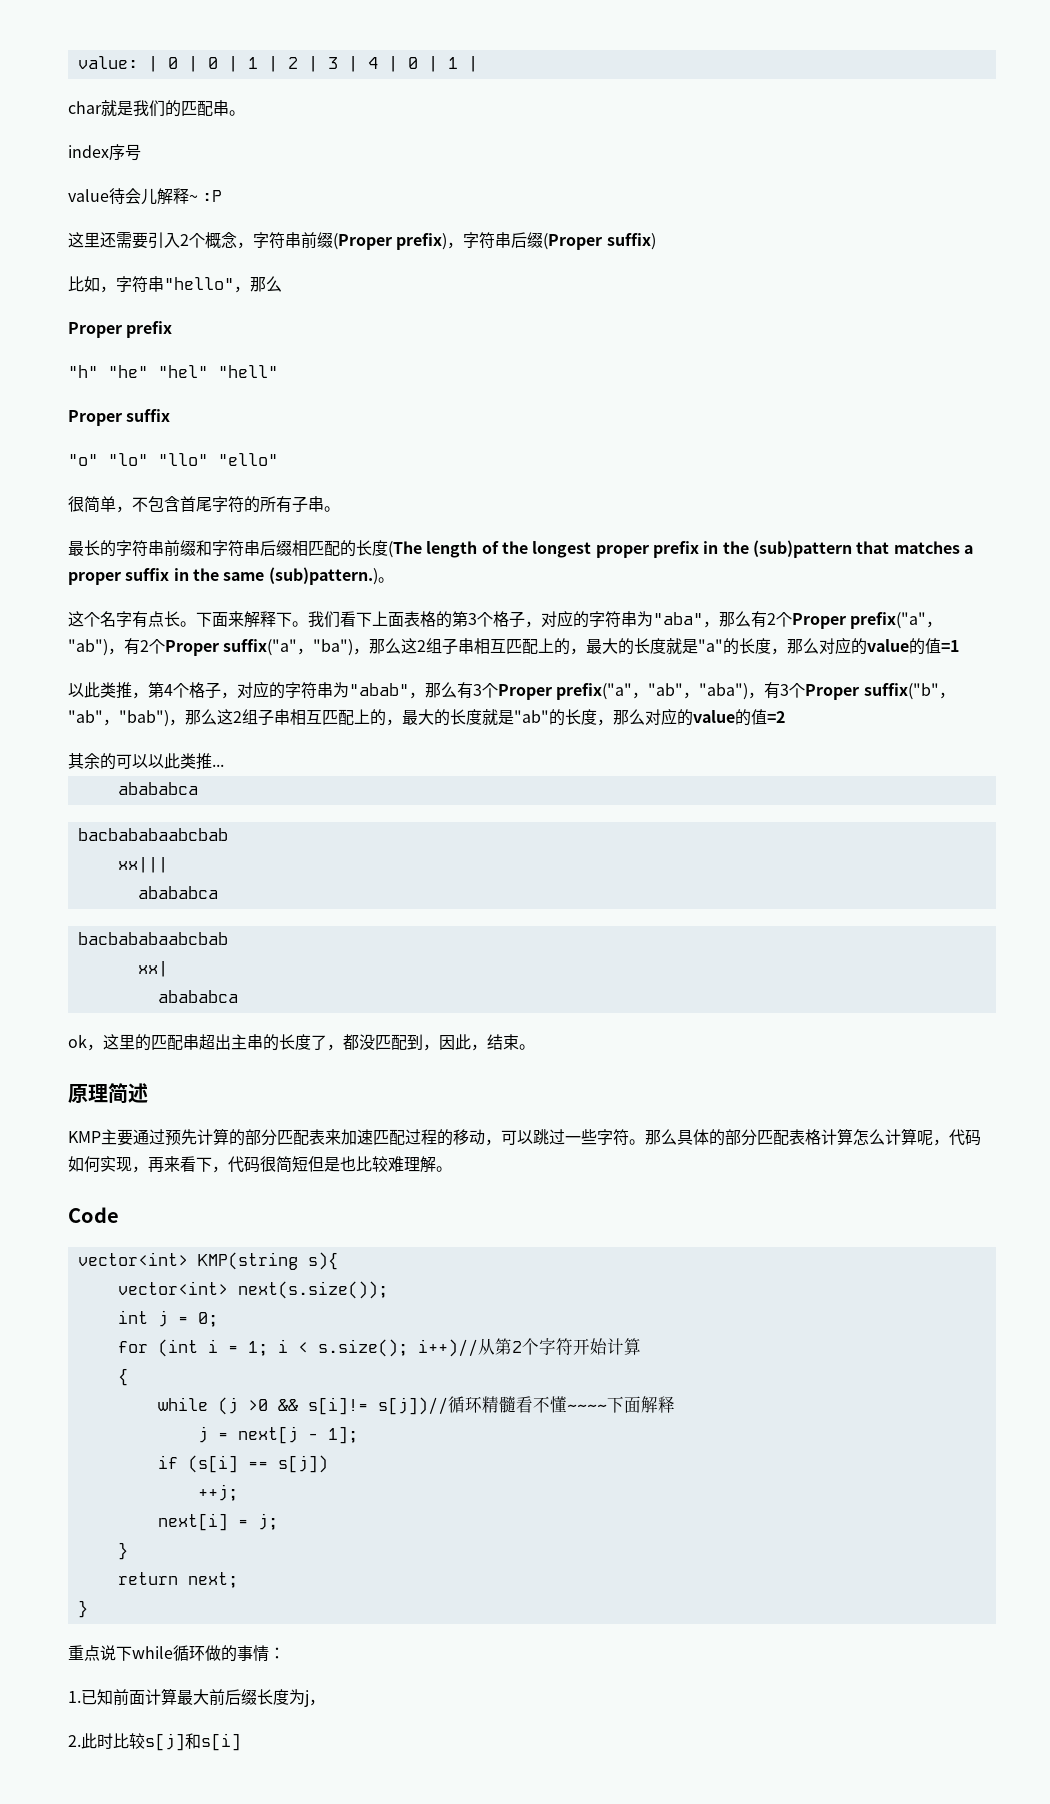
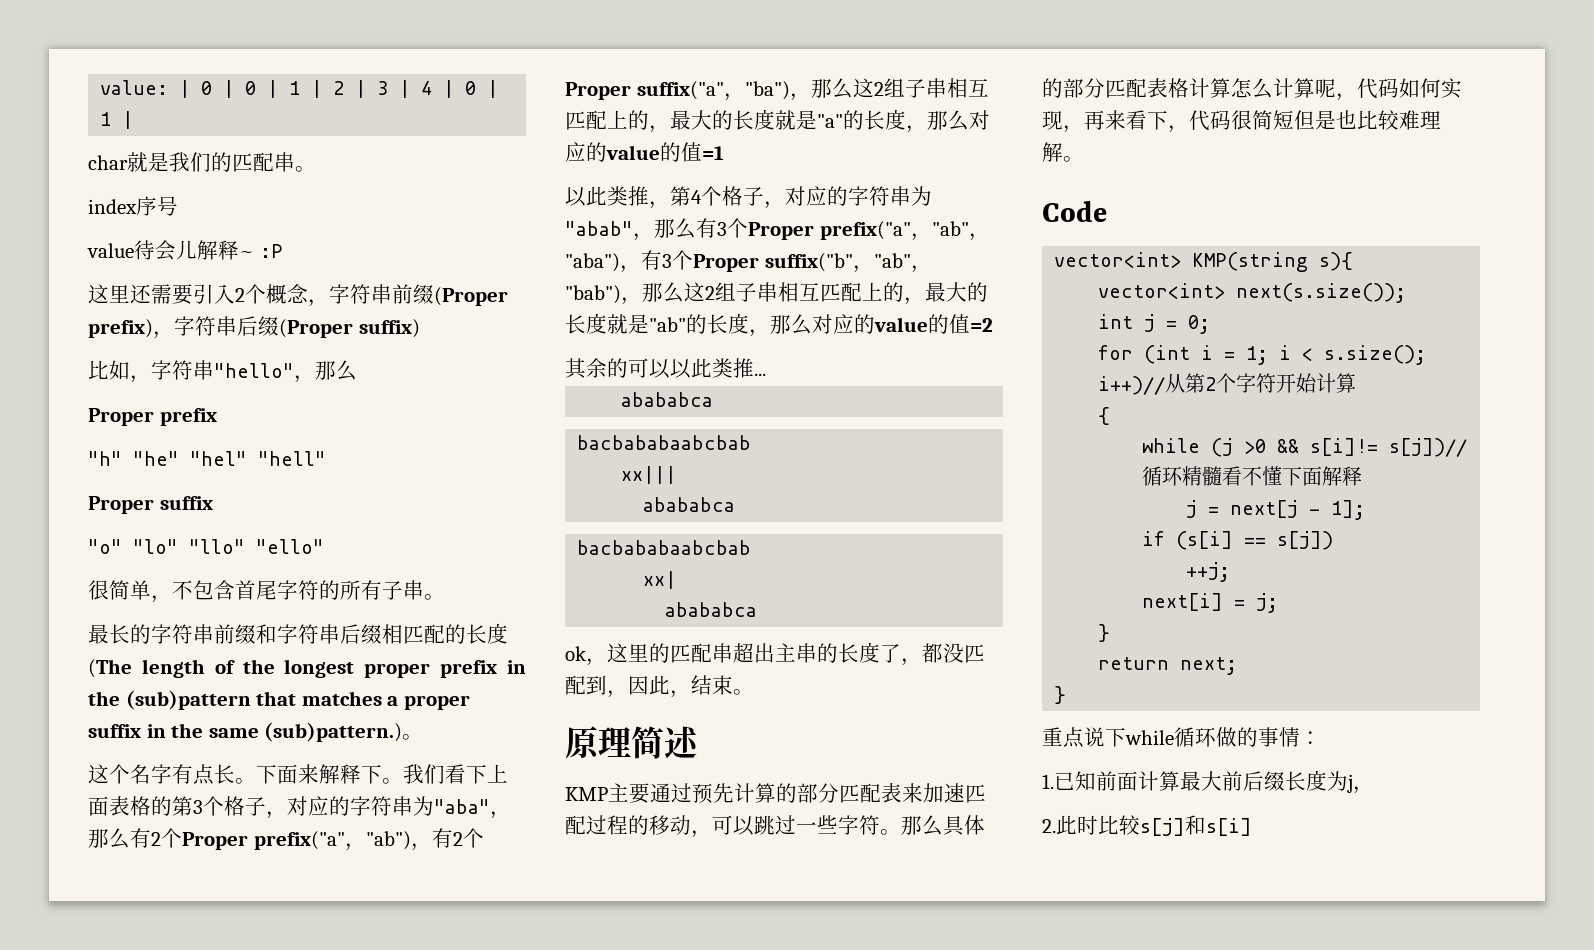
- while (j >0 && s[i]!= s[j])//循环精髓看不懂~~~~下面解释
+ while (j >0 && s[i]!= s[j])//循环精髓看不懂下面解释

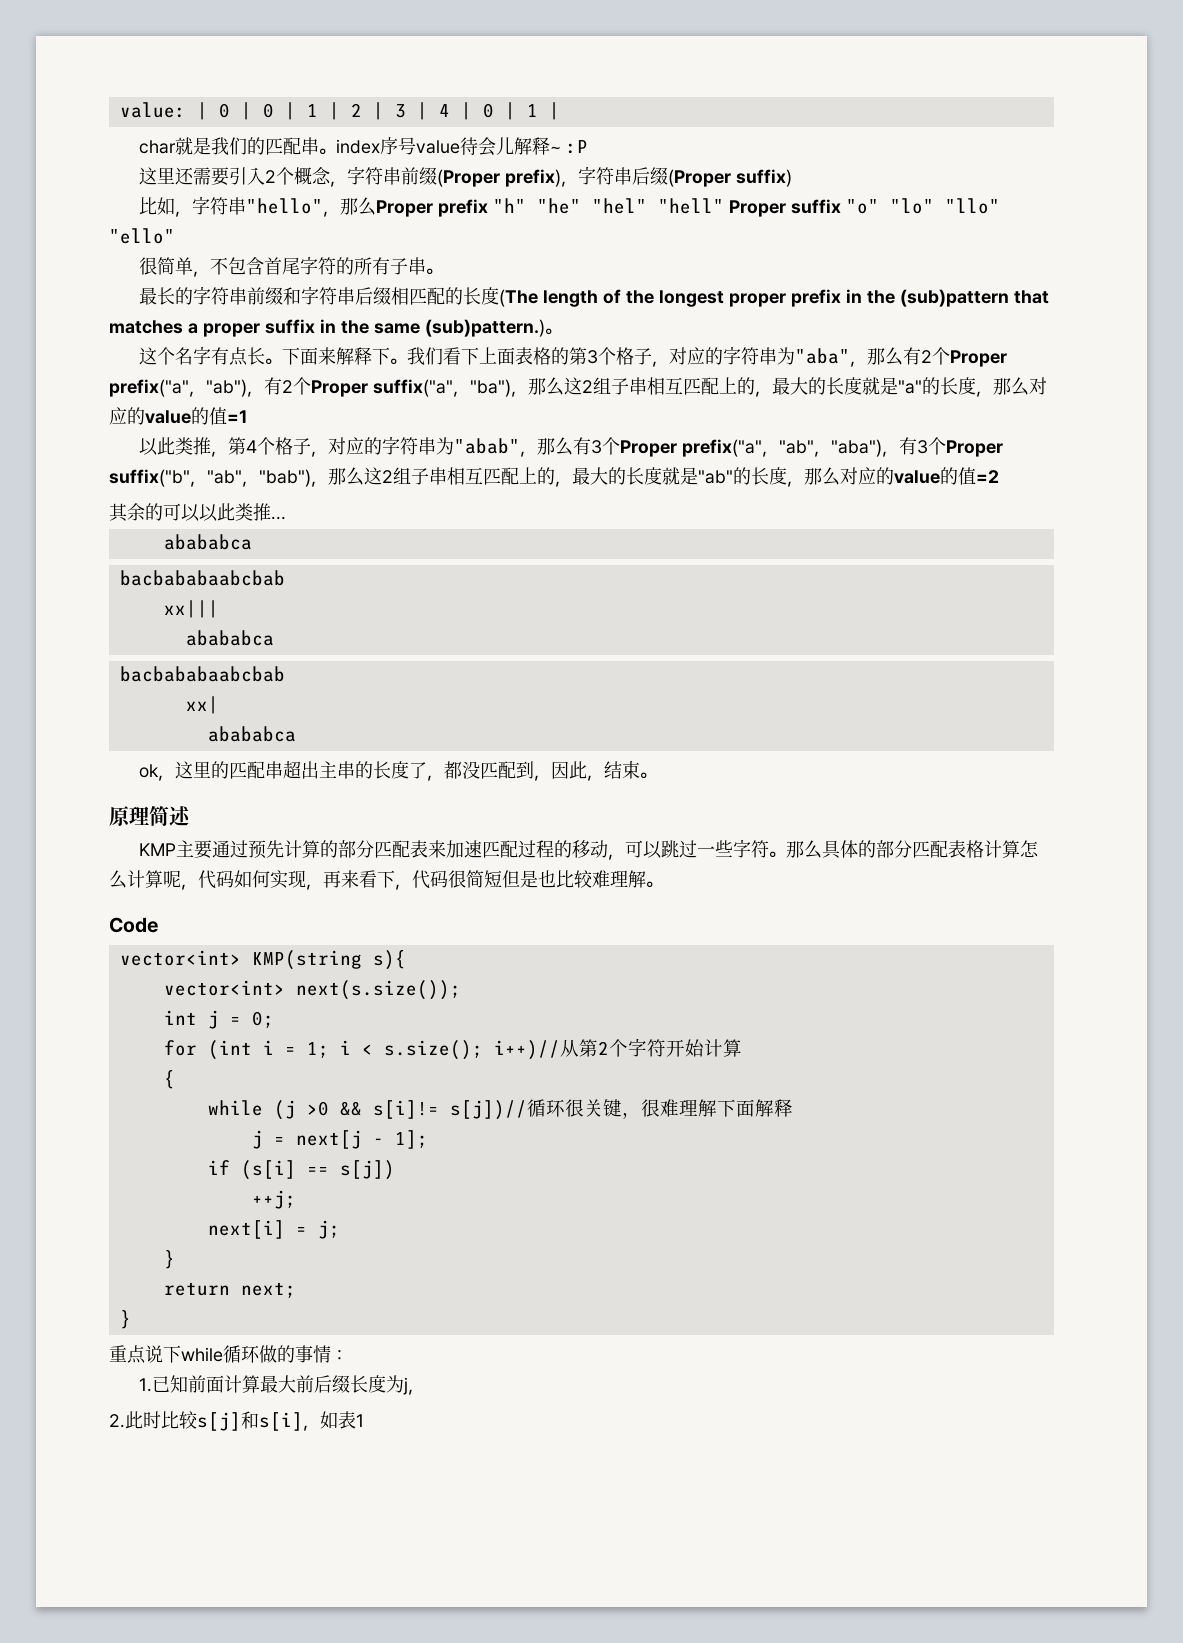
- char就是我们的匹配串。
- index序号
- value待会儿解释~ :P
+ char就是我们的匹配串。index序号value待会儿解释~ :P
- 比如，字符串"hello"，那么
- Proper prefix
- "h" "he" "hel" "hell"
- Proper suffix
- "o" "lo" "llo" "ello"
+ 比如，字符串"hello"，那么Proper prefix "h" "he" "hel" "hell" Proper suffix "o" "lo" "llo" "ello"
- while (j >0 && s[i]!= s[j])//循环精髓看不懂下面解释
+ while (j >0 && s[i]!= s[j])//循环很关键，很难理解下面解释
- 2.此时比较s[j]和s[i]
+ 2.此时比较s[j]和s[i]，如表1

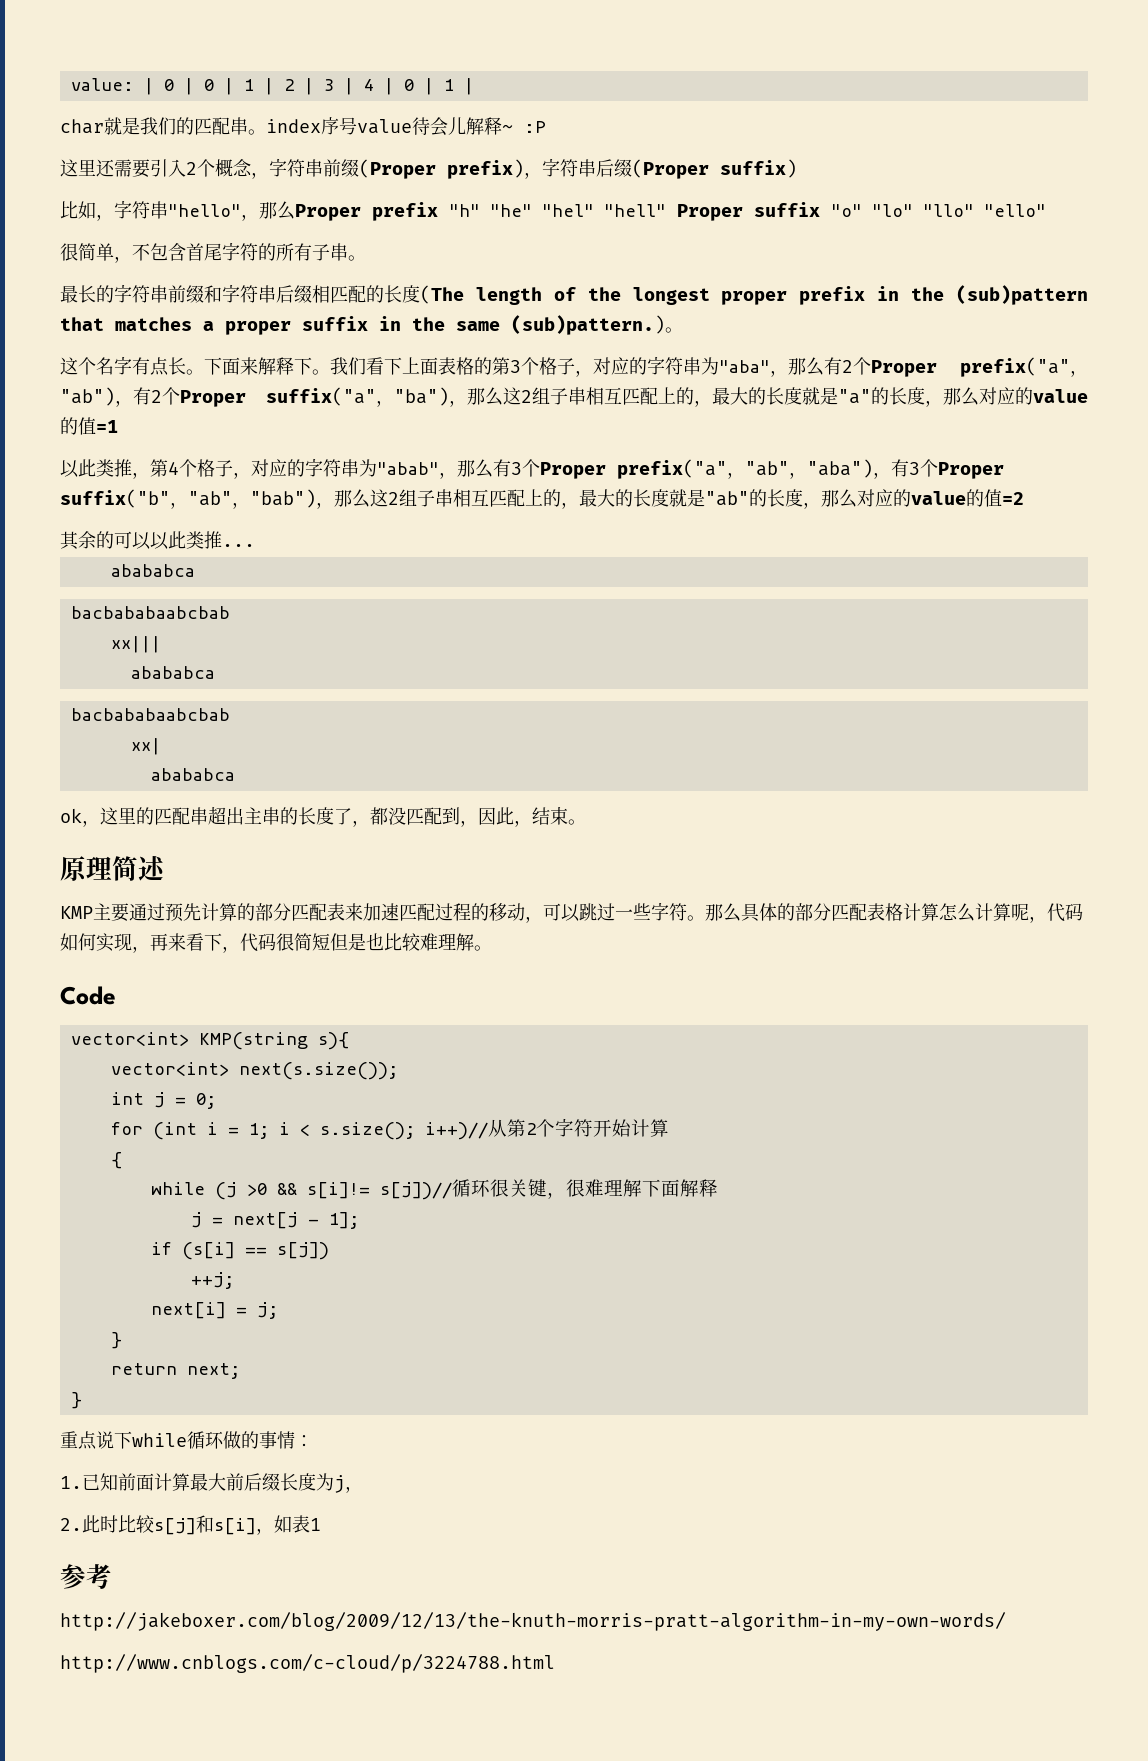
+ 参考
+ http://jakeboxer.com/blog/2009/12/13/the-knuth-morris-pratt-algorithm-in-my-own-words/
+ http://www.cnblogs.com/c-cloud/p/3224788.html

